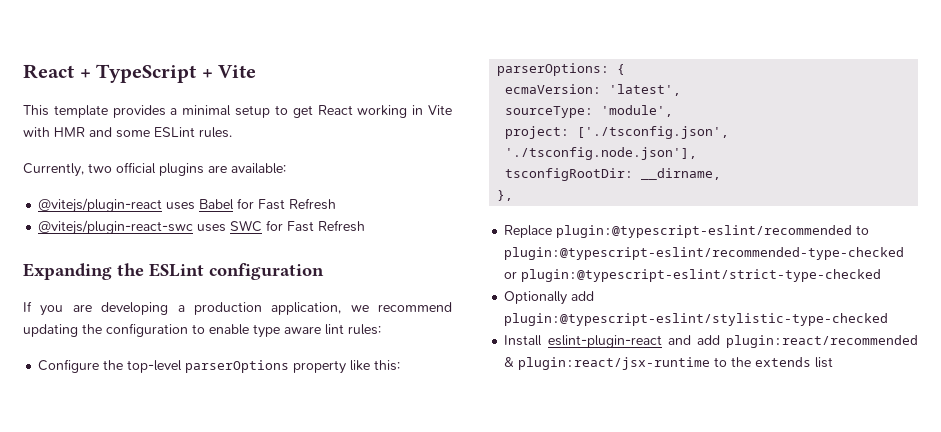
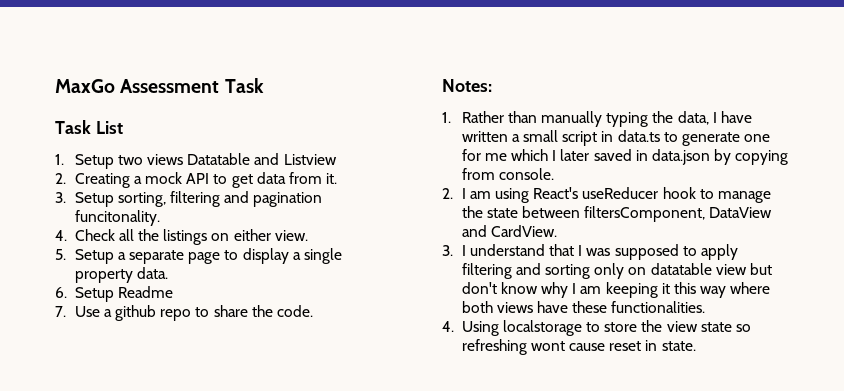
- React + TypeScript + Vite
- This template provides a minimal setup to get React working in Vite with HMR and some ESLint rules.
- Currently, two official plugins are available:
- @vitejs/plugin-react uses Babel for Fast Refresh
- @vitejs/plugin-react-swc uses SWC for Fast Refresh
- Expanding the ESLint configuration
- If you are developing a production application, we recommend updating the configuration to enable type aware lint rules:
- Configure the top-level parserOptions property like this:
- parserOptions: {
- ecmaVersion: 'latest',
- sourceType: 'module',
- project: ['./tsconfig.json', './tsconfig.node.json'],
- tsconfigRootDir: __dirname,
- },
- Replace plugin:@typescript-eslint/recommended to plugin:@typescript-eslint/recommended-type-checked or plugin:@typescript-eslint/strict-type-checked
- Optionally add plugin:@typescript-eslint/stylistic-type-checked
- Install eslint-plugin-react and add plugin:react/recommended & plugin:react/jsx-runtime to the extends list
+ MaxGo Assessment Task
+ Task List
+ 1. Setup two views Datatable and Listview
+ 2. Creating a mock API to get data from it.
+ 3. Setup sorting, filtering and pagination funcitonality.
+ 4. Check all the listings on either view.
+ 5. Setup a separate page to display a single property data.
+ 6. Setup Readme
+ 7. Use a github repo to share the code.
+ Notes:
+ 1. Rather than manually typing the data, I have written a small script in data.ts to generate one for me which I later saved in data.json by copying from console.
+ 2. I am using React's useReducer hook to manage the state between filtersComponent, DataView and CardView.
+ 3. I understand that I was supposed to apply filtering and sorting only on datatable view but don't know why I am keeping it this way where both views have these functionalities.
+ 4. Using localstorage to store the view state so refreshing wont cause reset in state.

